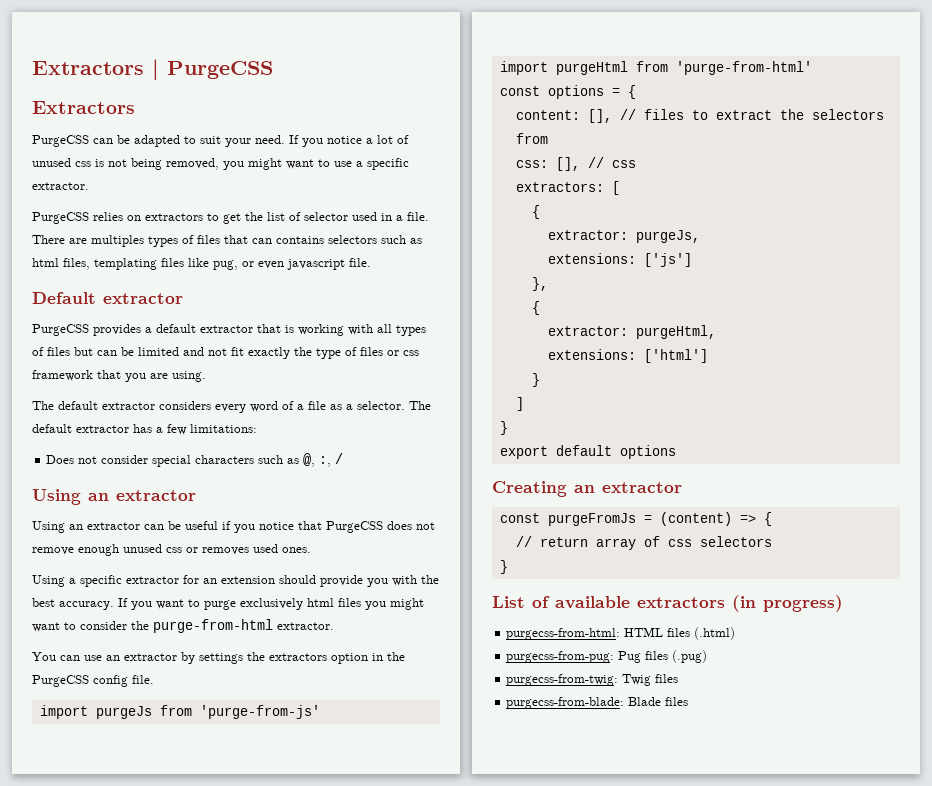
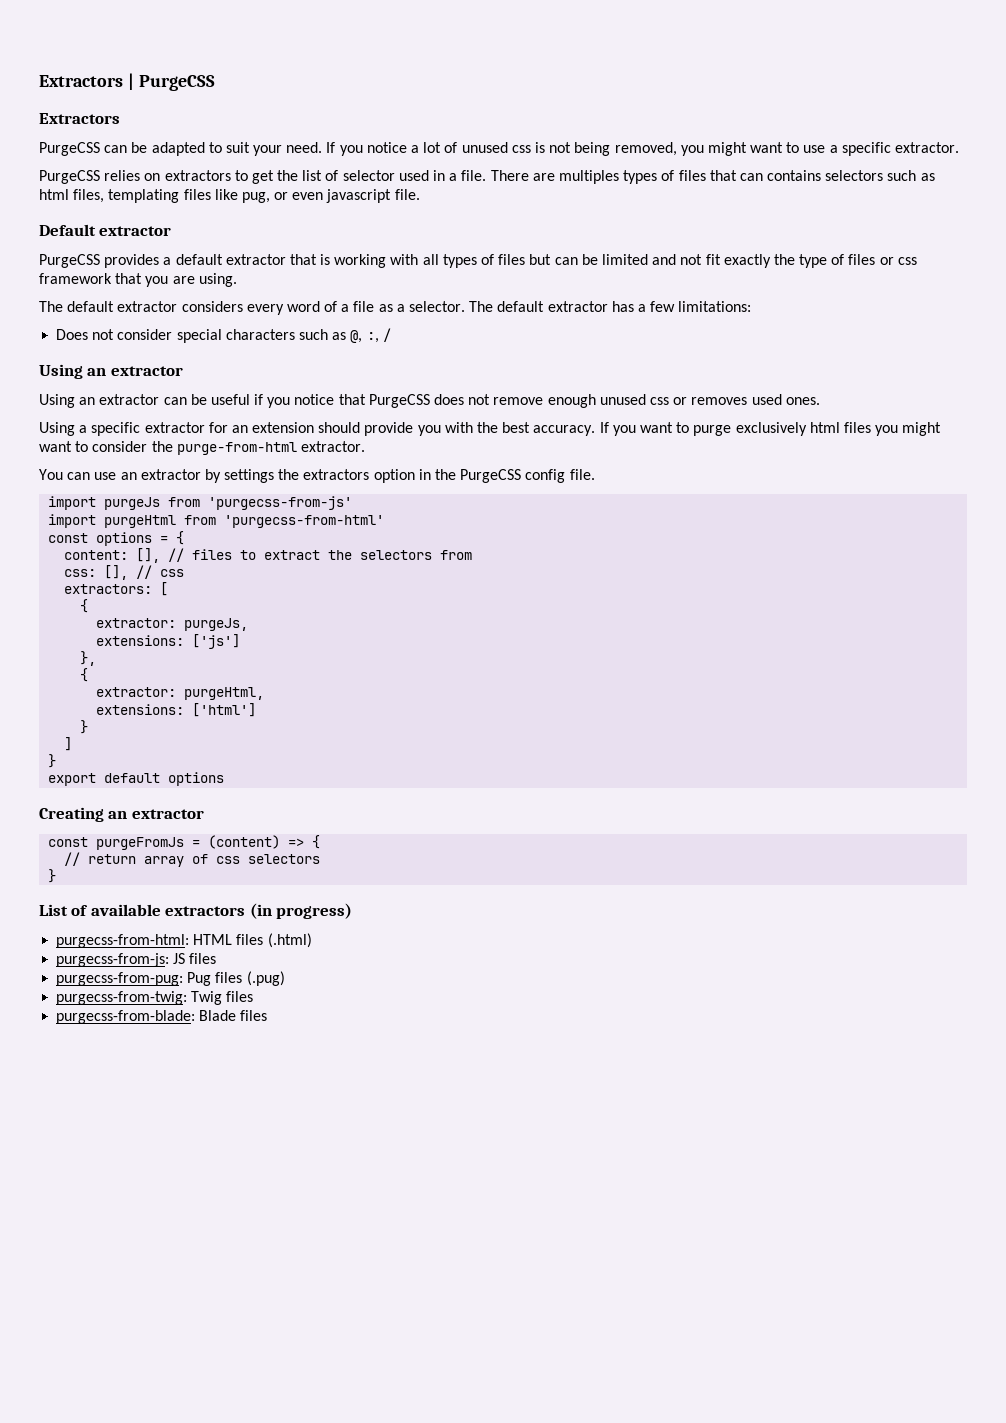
- import purgeJs from 'purge-from-js'
+ import purgeJs from 'purgecss-from-js'
- import purgeHtml from 'purge-from-html'
+ import purgeHtml from 'purgecss-from-html'
+ purgecss-from-js: JS files

